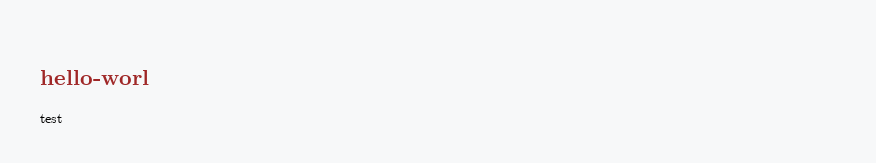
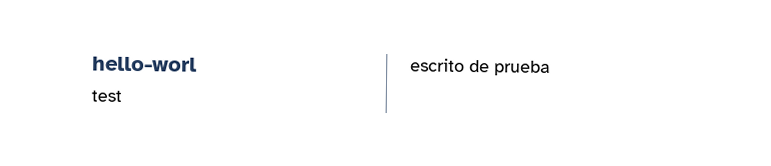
+ escrito de prueba

